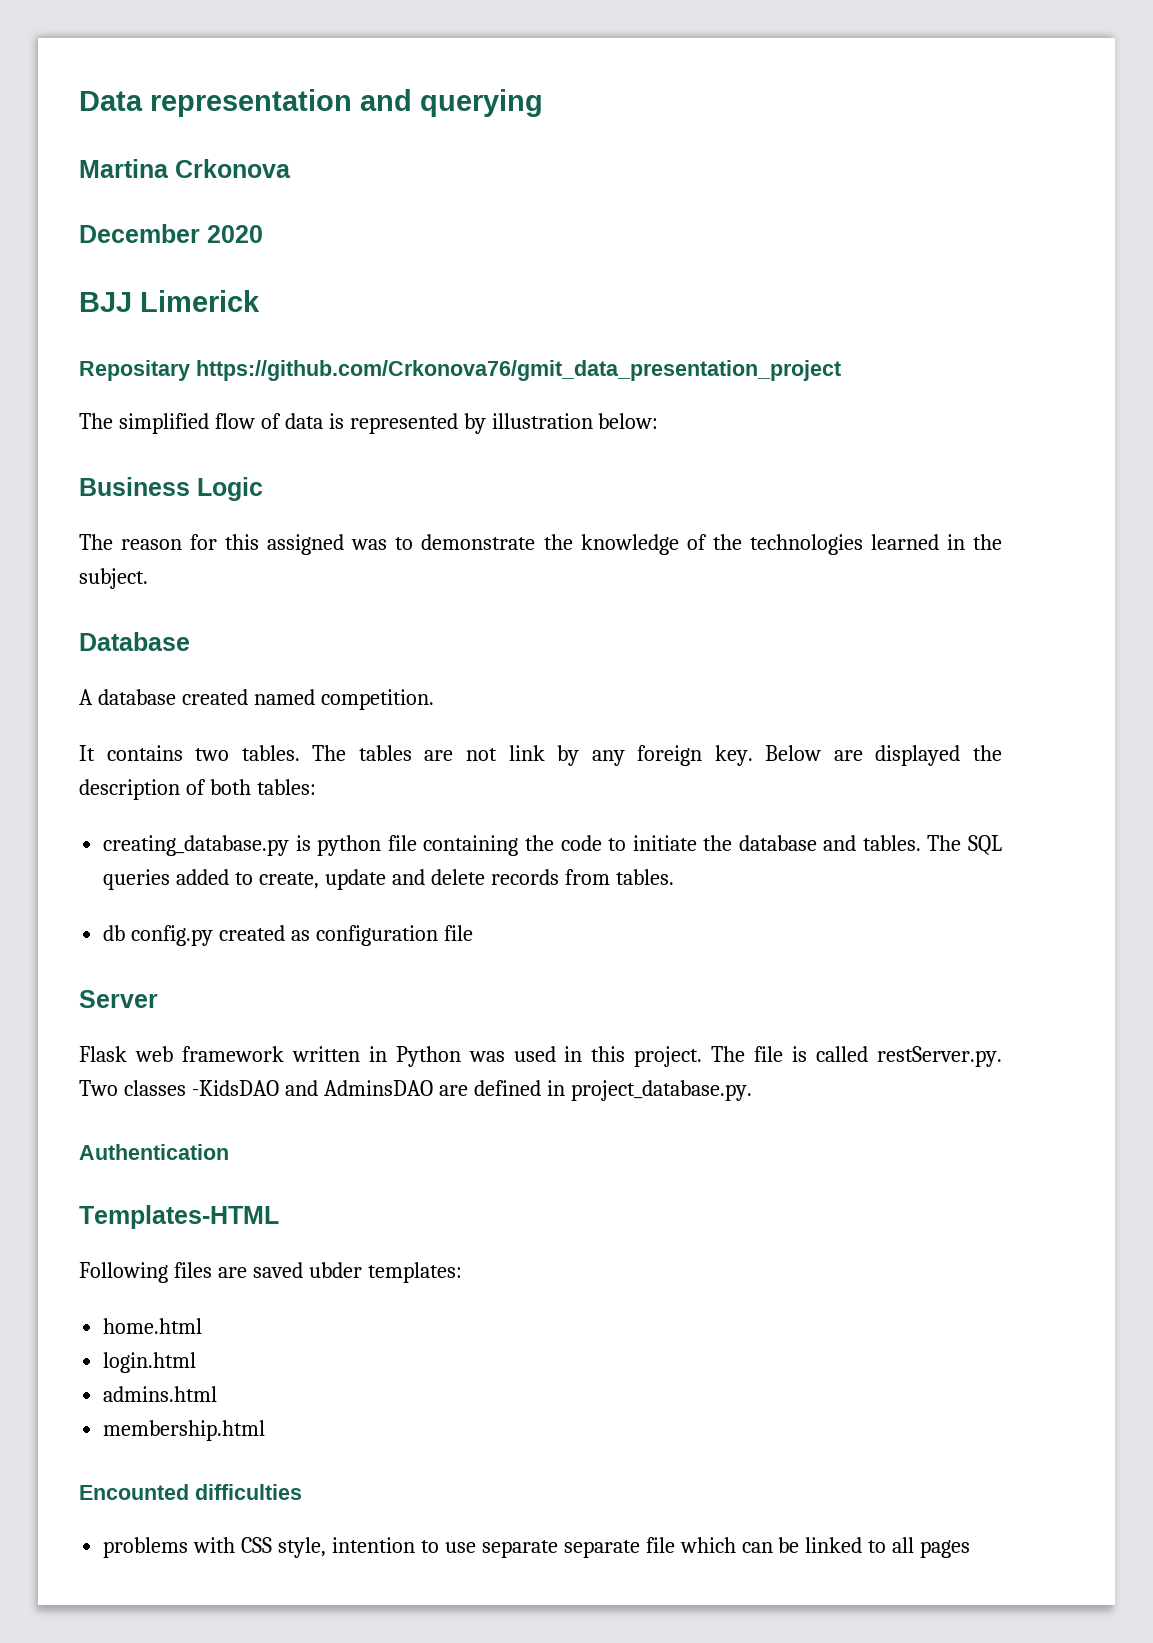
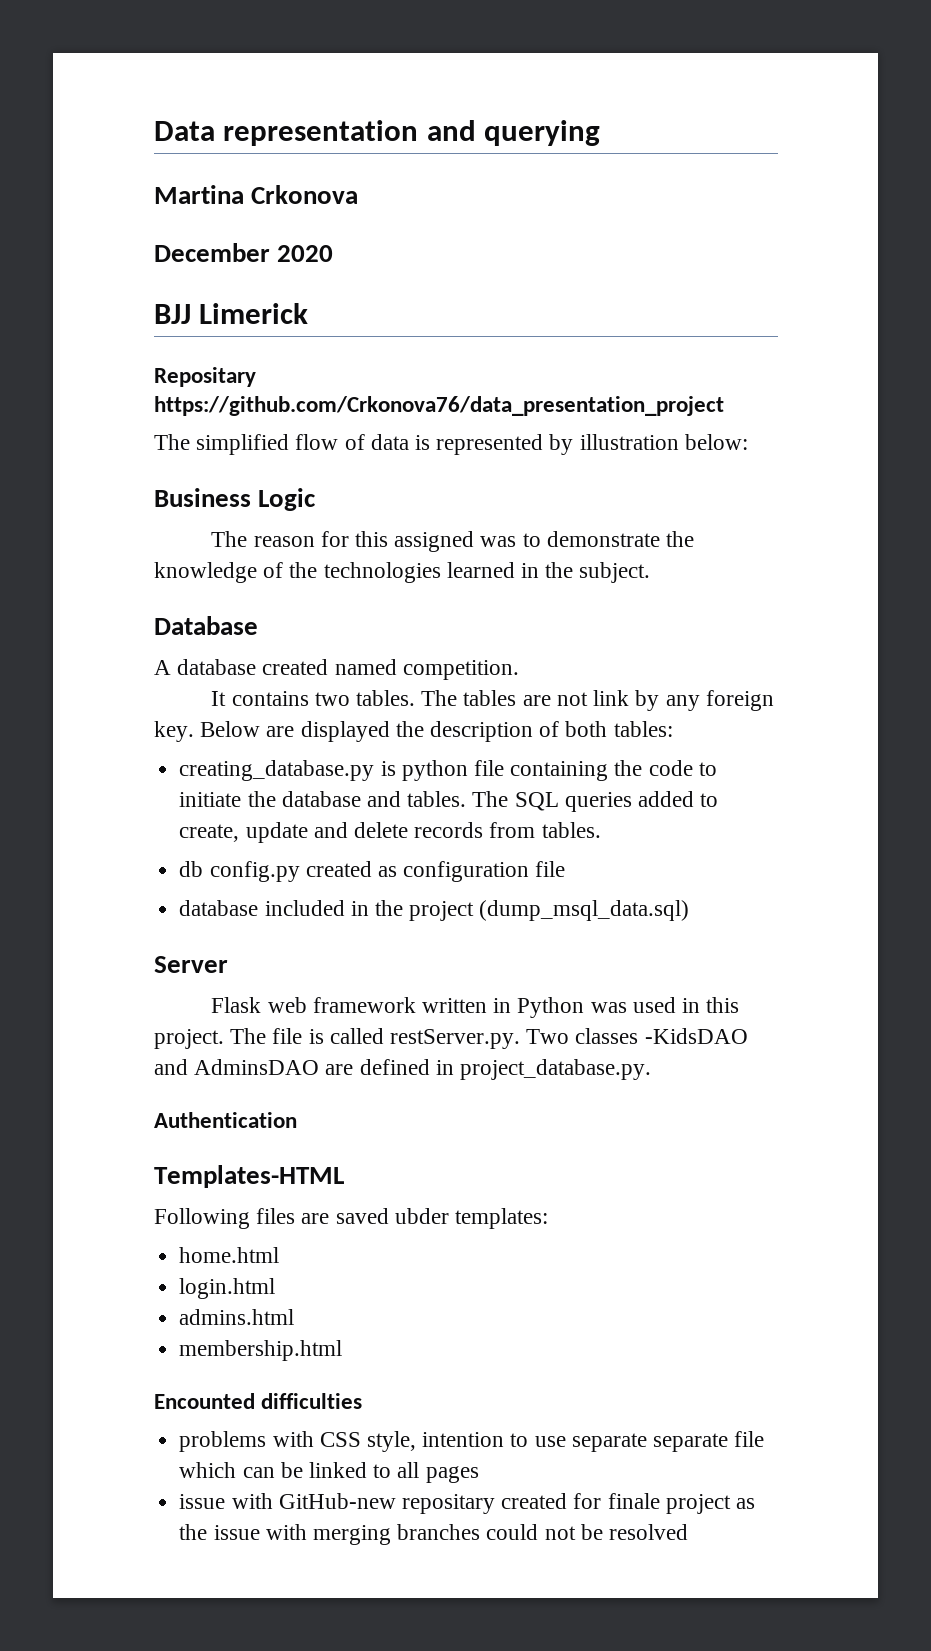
- Repositary https://github.com/Crkonova76/gmit_data_presentation_project
+ Repositary https://github.com/Crkonova76/data_presentation_project
+ database included in the project (dump_msql_data.sql)
+ issue with GitHub-new repositary created for finale project as the issue with merging branches could not be resolved

